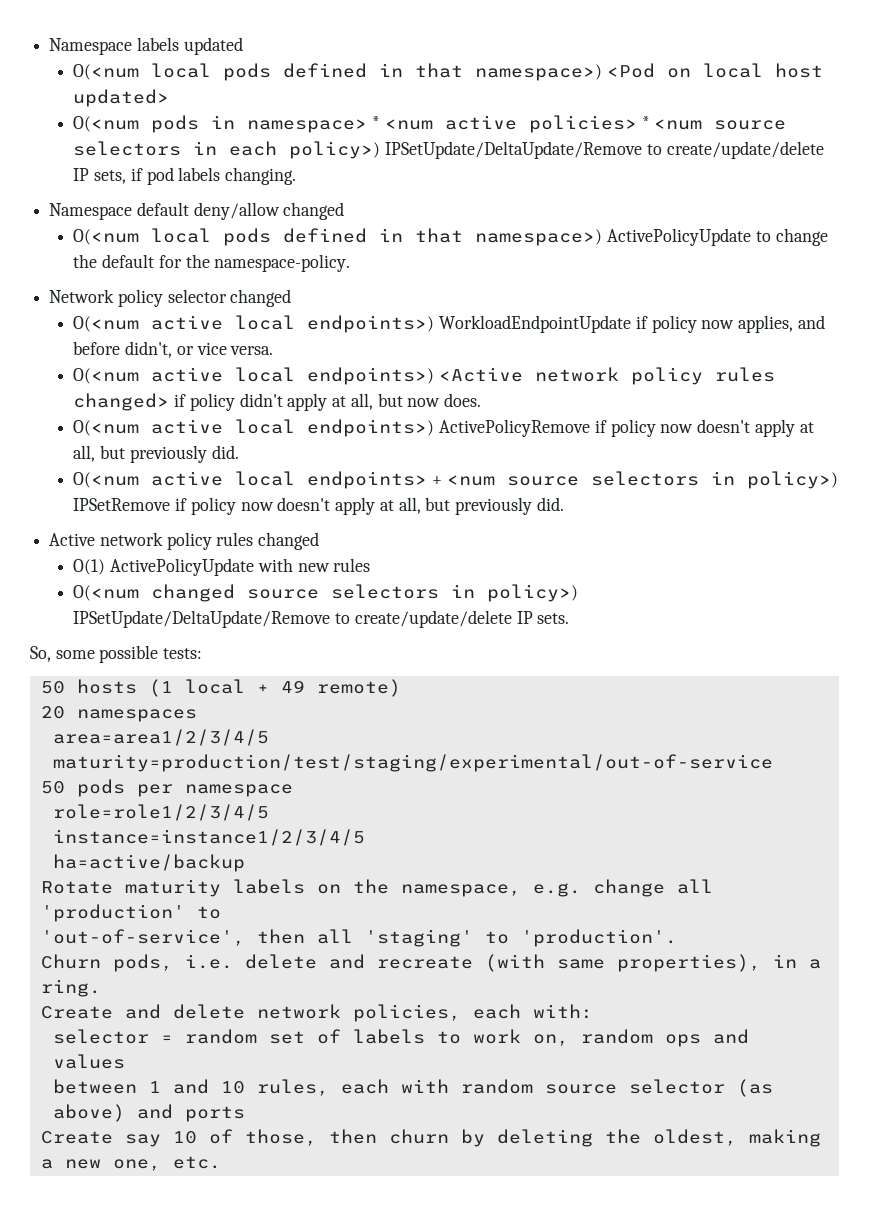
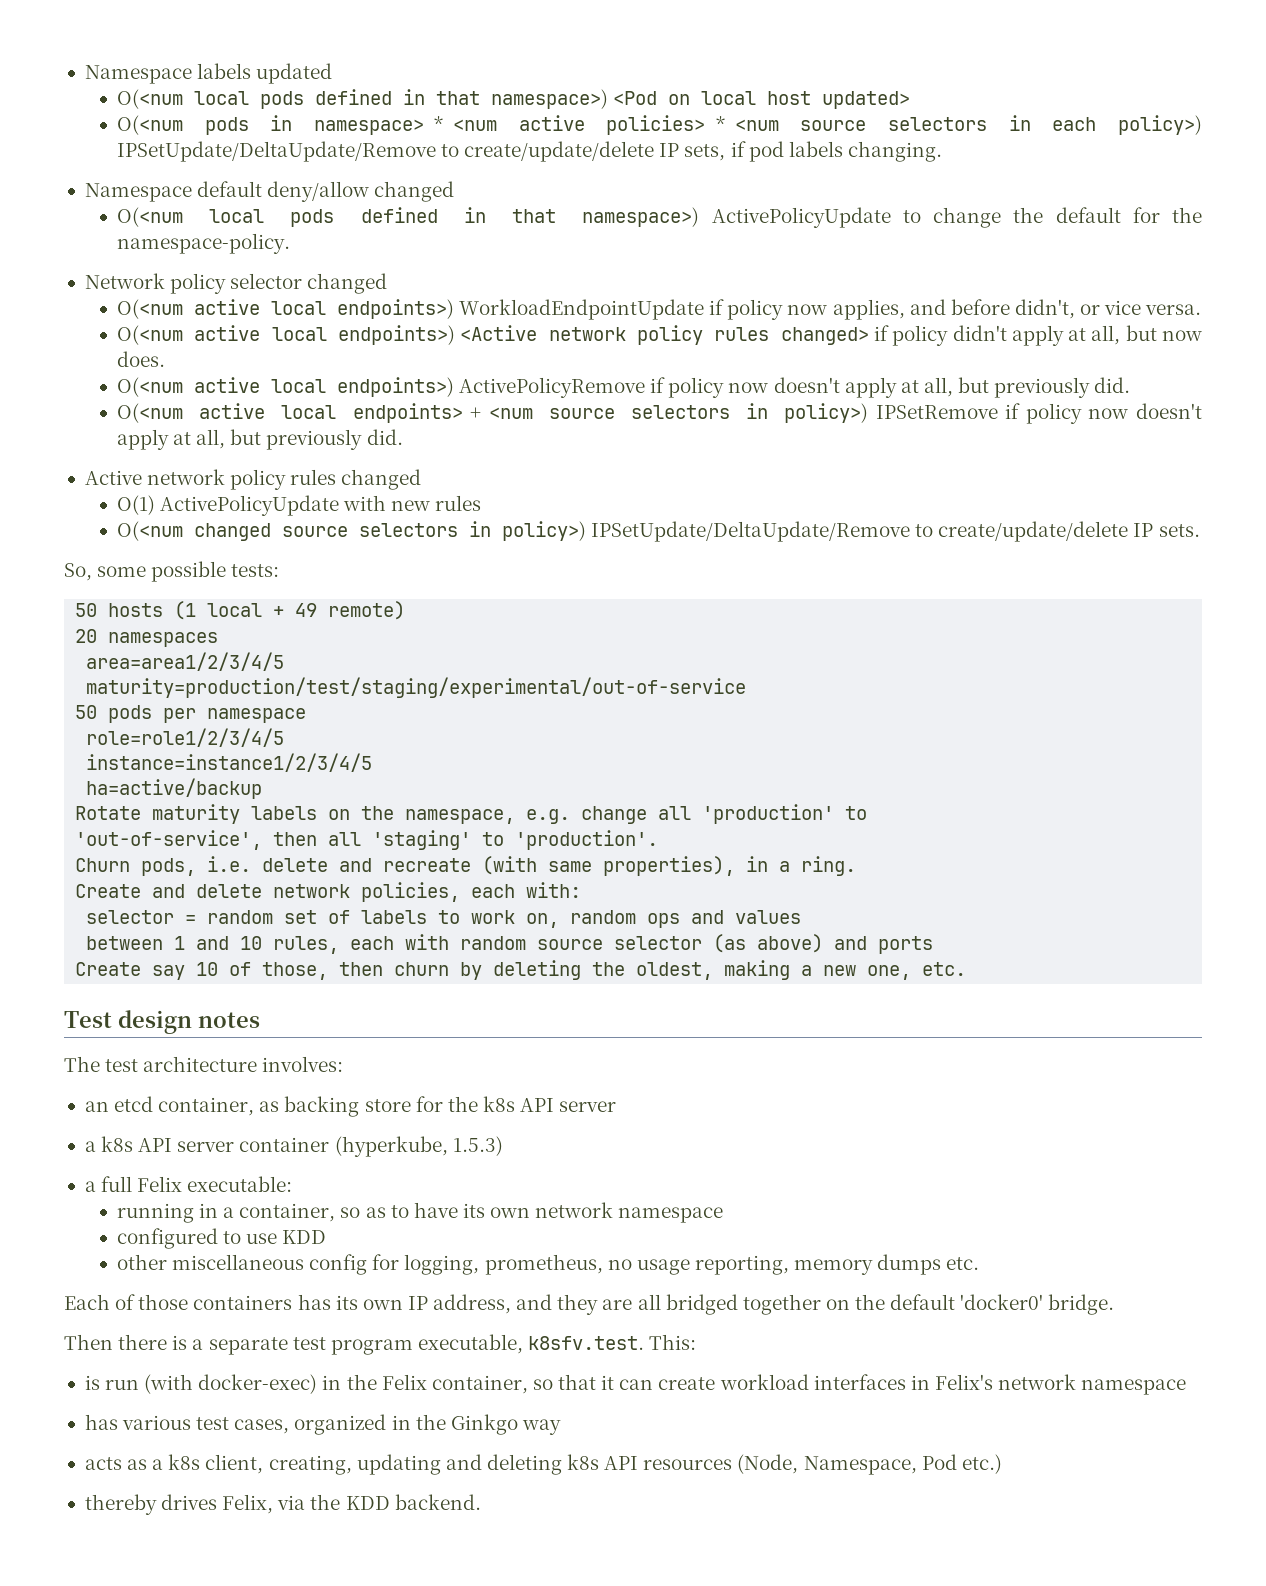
+ Test design notes
+ The test architecture involves:
+ an etcd container, as backing store for the k8s API server
+ a k8s API server container (hyperkube, 1.5.3)
+ a full Felix executable:
+ running in a container, so as to have its own network namespace
+ configured to use KDD
+ other miscellaneous config for logging, prometheus, no usage reporting, memory dumps etc.
+ Each of those containers has its own IP address, and they are all bridged together on the default 'docker0' bridge.
+ Then there is a separate test program executable, k8sfv.test. This:
+ is run (with docker-exec) in the Felix container, so that it can create workload interfaces in Felix's network namespace
+ has various test cases, organized in the Ginkgo way
+ acts as a k8s client, creating, updating and deleting k8s API resources (Node, Namespace, Pod etc.)
+ thereby drives Felix, via the KDD backend.

